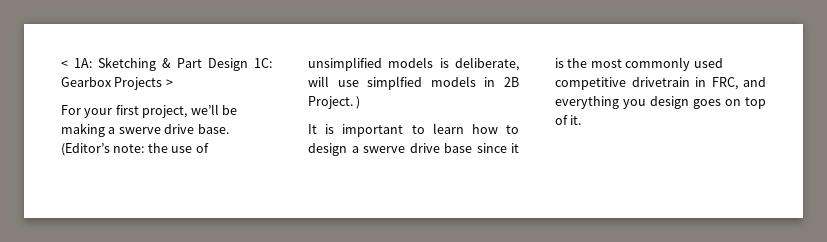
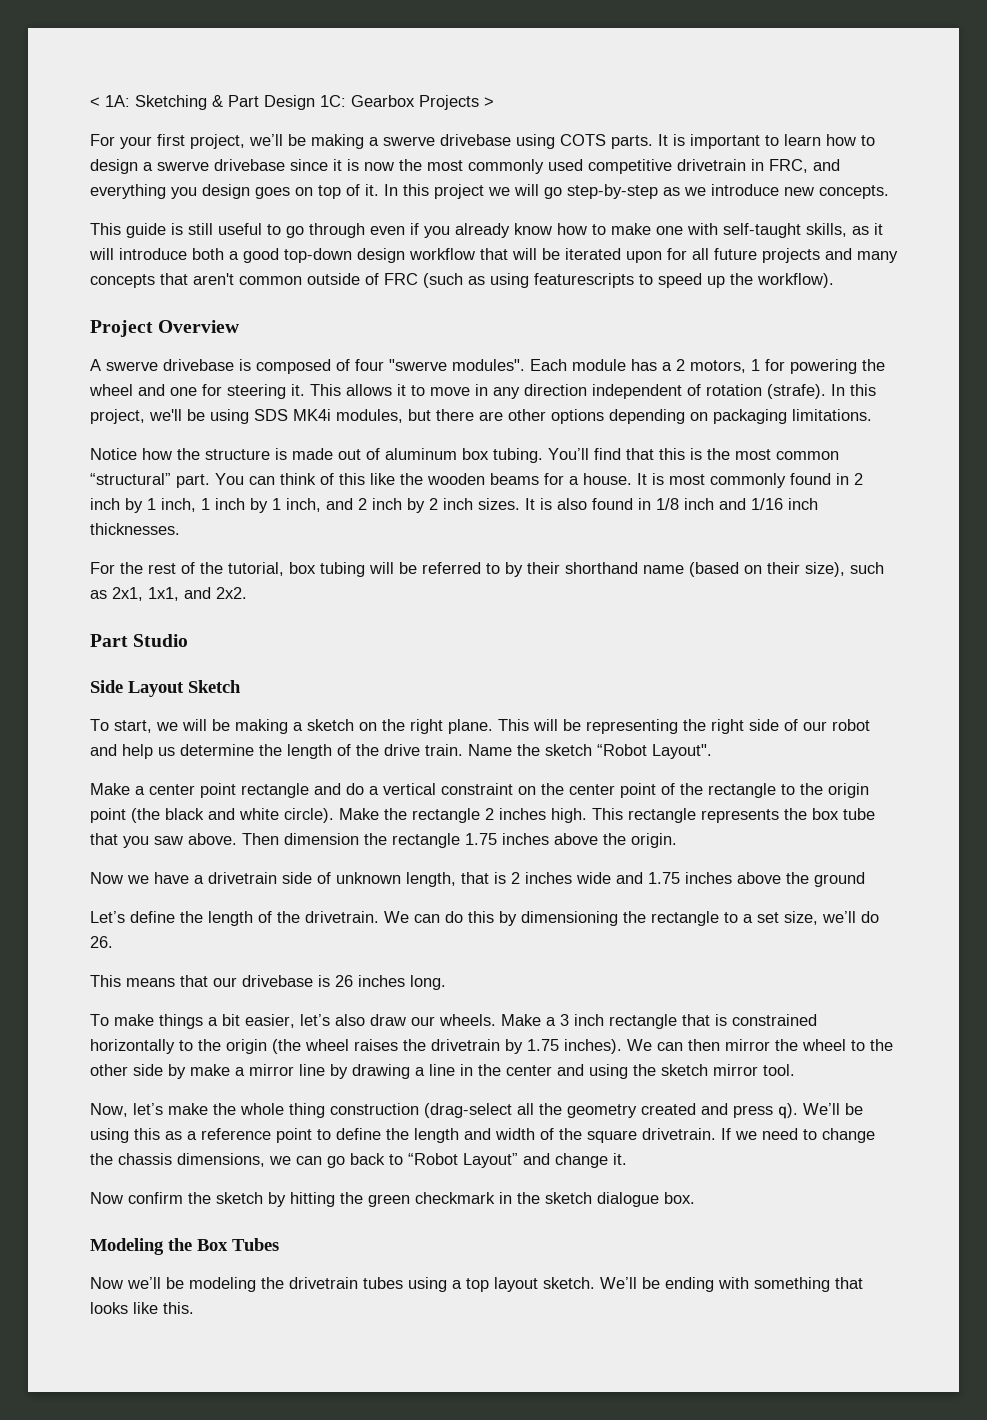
- For your first project, we’ll be making a swerve drive base. (Editor’s note: the use of unsimplified models is deliberate, will use simplfied models in 2B Project. )
- It is important to learn how to design a swerve drive base since it is the most commonly used competitive drivetrain in FRC, and everything you design goes on top of it.
+ For your first project, we’ll be making a swerve drivebase using COTS parts. It is important to learn how to design a swerve drivebase since it is now the most commonly used competitive drivetrain in FRC, and everything you design goes on top of it.
+ In this project we will go step-by-step as we introduce new concepts.
+ This guide is still useful to go through even if you already know how to make one with self-taught skills, as it will introduce both a good top-down design workflow that will be iterated upon for all future projects and many concepts that aren't common outside of FRC (such as using featurescripts to speed up the workflow).
+ Project Overview
+ A swerve drivebase is composed of four "swerve modules". Each module has a 2 motors, 1 for powering the wheel and one for steering it. This allows it to move in any direction independent of rotation (strafe). In this project, we'll be using SDS MK4i modules, but there are other options depending on packaging limitations.
+ Notice how the structure is made out of aluminum box tubing. You’ll find that this is the most common “structural” part. You can think of this like the wooden beams for a house. It is most commonly found in 2 inch by 1 inch, 1 inch by 1 inch, and 2 inch by 2 inch sizes. It is also found in 1/8 inch and 1/16 inch thicknesses.
+ For the rest of the tutorial, box tubing will be referred to by their shorthand name (based on their size), such as 2x1, 1x1, and 2x2.
+ Part Studio
+ Side Layout Sketch
+ To start, we will be making a sketch on the right plane. This will be representing the right side of our robot and help us determine the length of the drive train. Name the sketch “Robot Layout".
+ Make a center point rectangle and do a vertical constraint on the center point of the rectangle to the origin point (the black and white circle). Make the rectangle 2 inches high. This rectangle represents the box tube that you saw above. Then dimension the rectangle 1.75 inches above the origin.
+ Now we have a drivetrain side of unknown length, that is 2 inches wide and 1.75 inches above the ground
+ Let’s define the length of the drivetrain. We can do this by dimensioning the rectangle to a set size, we’ll do 26.
+ This means that our drivebase is 26 inches long.
+ To make things a bit easier, let’s also draw our wheels. Make a 3 inch rectangle that is constrained horizontally to the origin (the wheel raises the drivetrain by 1.75 inches). We can then mirror the wheel to the other side by make a mirror line by drawing a line in the center and using the sketch mirror tool.
+ Now, let’s make the whole thing construction (drag-select all the geometry created and press q). We’ll be using this as a reference point to define the length and width of the square drivetrain. If we need to change the chassis dimensions, we can go back to “Robot Layout” and change it.
+ Now confirm the sketch by hitting the green checkmark in the sketch dialogue box.
+ Modeling the Box Tubes
+ Now we’ll be modeling the drivetrain tubes using a top layout sketch. We’ll be ending with something that looks like this.

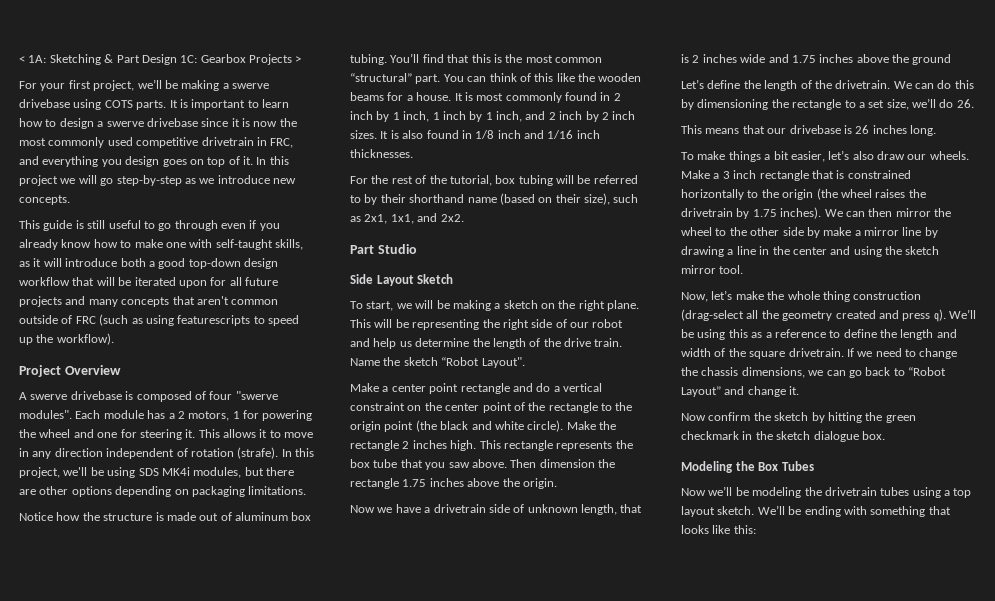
- We’ll be using this as a reference point to define the length and width of the square drivetrain.
+ We’ll be using this as a reference to define the length and width of the square drivetrain.
- We’ll be ending with something that looks like this.
+ We’ll be ending with something that looks like this:

